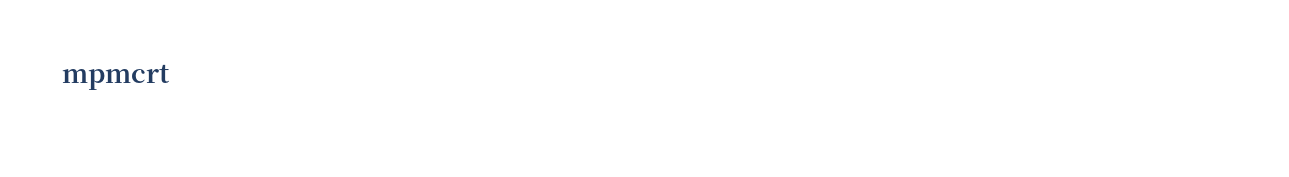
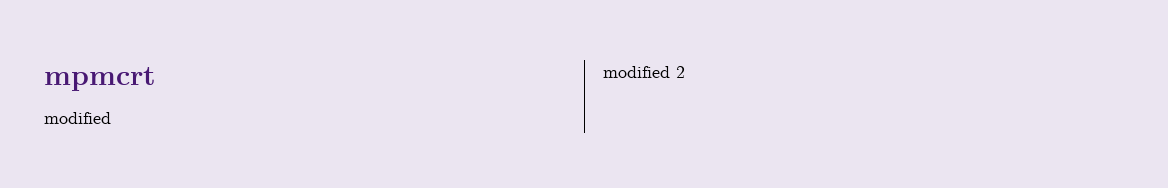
  mpmcrt
+ modified
+ modified 2

